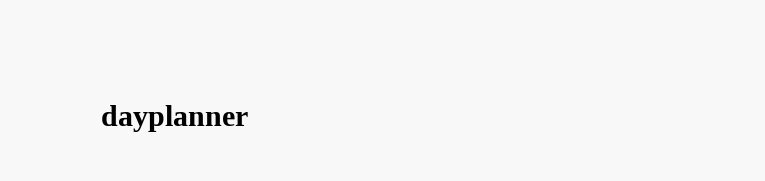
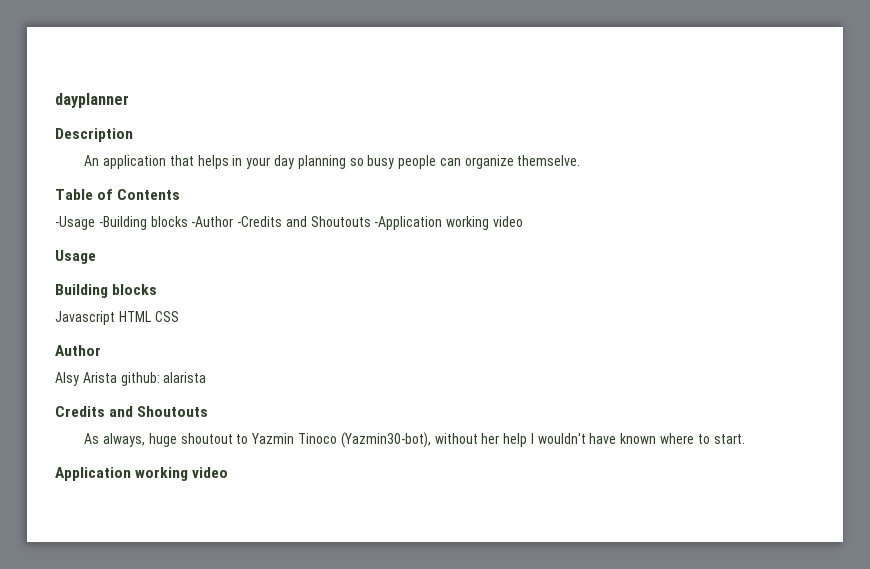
+ Description
+ An application that helps in your day planning so busy people can organize themselve.
+ Table of Contents
+ -Usage -Building blocks -Author -Credits and Shoutouts -Application working video
+ Usage
+ Building blocks
+ Javascript HTML CSS
+ Author
+ Alsy Arista github: alarista
+ Credits and Shoutouts
+ As always, huge shoutout to Yazmin Tinoco (Yazmin30-bot), without her help I wouldn't have known where to start.
+ Application working video

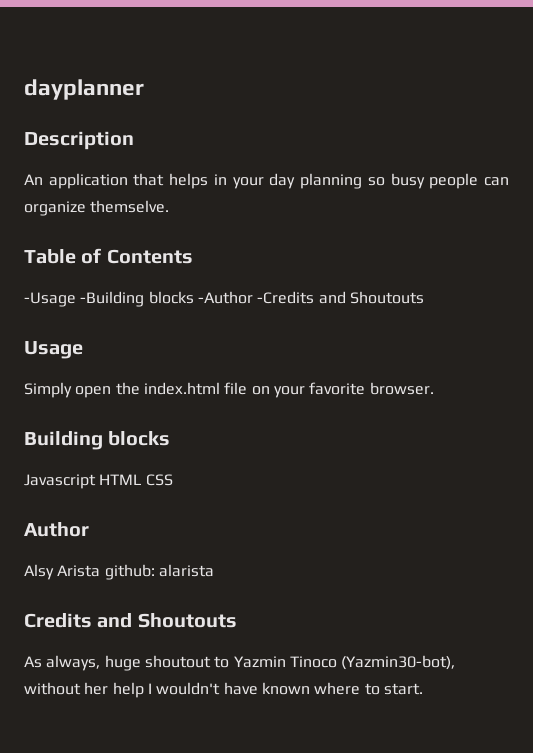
- -Usage -Building blocks -Author -Credits and Shoutouts -Application working video
+ -Usage -Building blocks -Author -Credits and Shoutouts
  Usage
+ Simply open the index.html file on your favorite browser.
- Application working video

